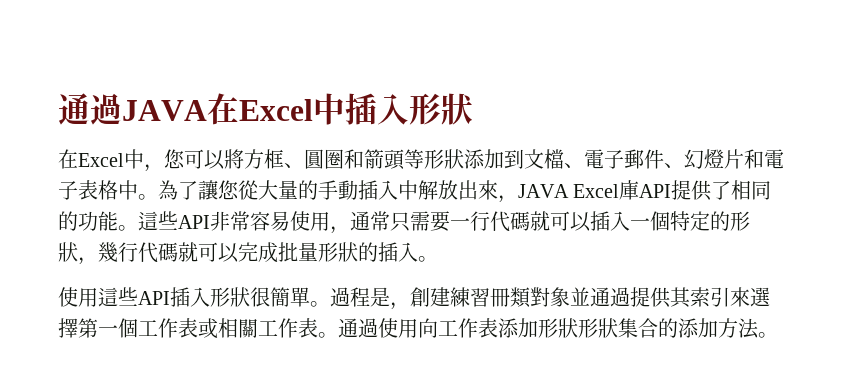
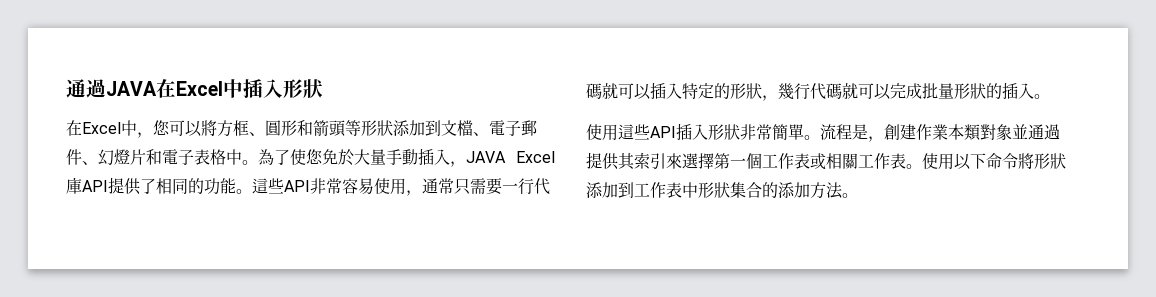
- 在Excel中，您可以將方框、圓圈和箭頭等形狀添加到文檔、電子郵件、幻燈片和電子表格中。
+ 在Excel中，您可以將方框、圓形和箭頭等形狀添加到文檔、電子郵件、幻燈片和電子表格中。
- 為了讓您從大量的手動插入中解放出來，JAVA Excel庫API提供了相同的功能。
+ 為了使您免於大量手動插入，JAVA Excel庫API提供了相同的功能。
- 這些API非常容易使用，通常只需要一行代碼就可以插入一個特定的形狀，幾行代碼就可以完成批量形狀的插入。
+ 這些API非常容易使用，通常只需要一行代碼就可以插入特定的形狀，幾行代碼就可以完成批量形狀的插入。
- 使用這些API插入形狀很簡單。過程是，創建練習冊類對象並通過提供其索引來選擇第一個工作表或相關工作表。
+ 使用這些API插入形狀非常簡單。流程是，創建作業本類對象並通過提供其索引來選擇第一個工作表或相關工作表。
- 通過使用向工作表添加形狀形狀集合的添加方法。
+ 使用以下命令將形狀添加到工作表中形狀集合的添加方法。

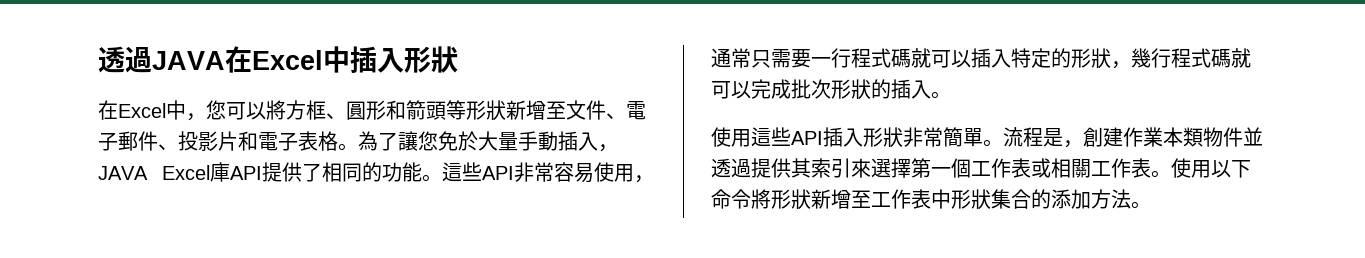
- 通過JAVA在Excel中插入形狀
+ 透過JAVA在Excel中插入形狀
- 在Excel中，您可以將方框、圓形和箭頭等形狀添加到文檔、電子郵件、幻燈片和電子表格中。為了使您免於大量手動插入，JAVA Excel庫API提供了相同的功能。
+ 在Excel中，您可以將方框、圓形和箭頭等形狀新增至文件、電子郵件、投影片和電子表格。為了讓您免於大量手動插入，JAVA Excel庫API提供了相同的功能。
- 這些API非常容易使用，通常只需要一行代碼就可以插入特定的形狀，幾行代碼就可以完成批量形狀的插入。
+ 這些API非常容易使用，通常只需要一行程式碼就可以插入特定的形狀，幾行程式碼就可以完成批次形狀的插入。
- 流程是，創建作業本類對象並通過提供其索引來選擇第一個工作表或相關工作表。
+ 流程是，創建作業本類物件並透過提供其索引來選擇第一個工作表或相關工作表。
- 使用以下命令將形狀添加到工作表中形狀集合的添加方法。
+ 使用以下命令將形狀新增至工作表中形狀集合的添加方法。

